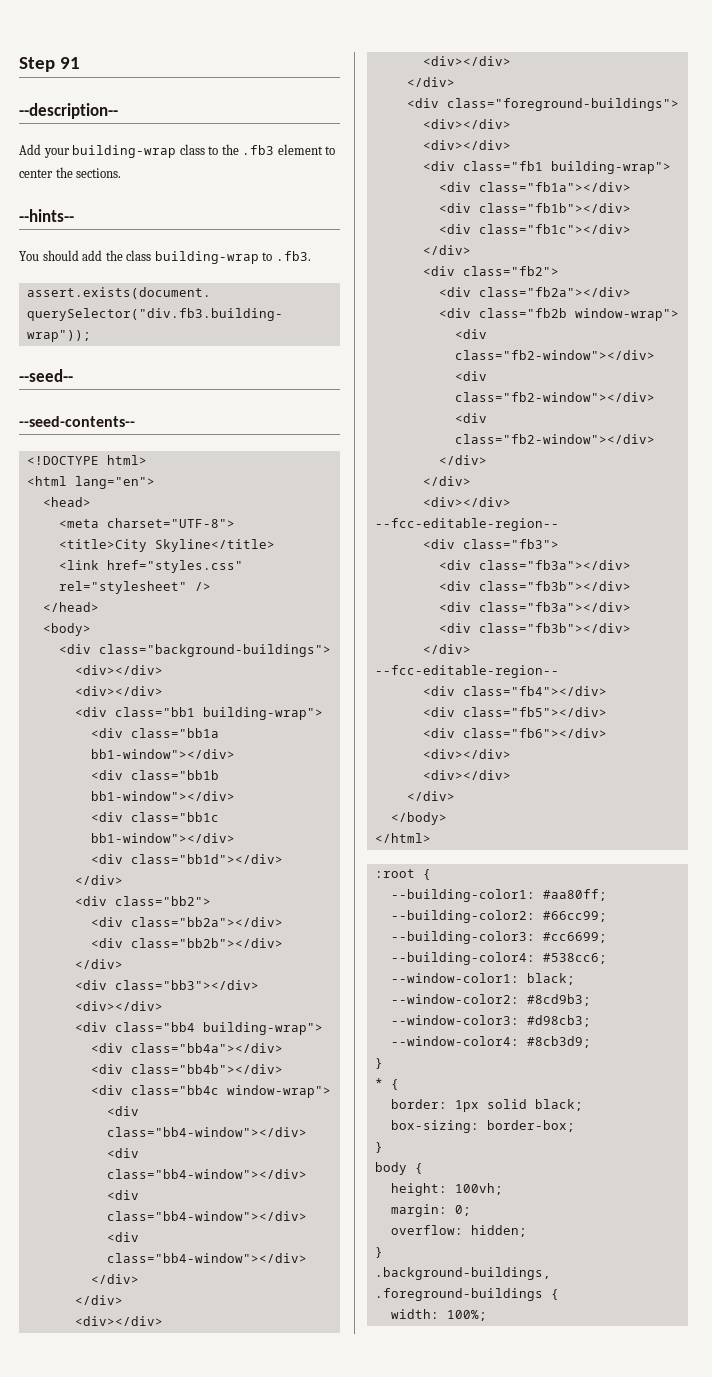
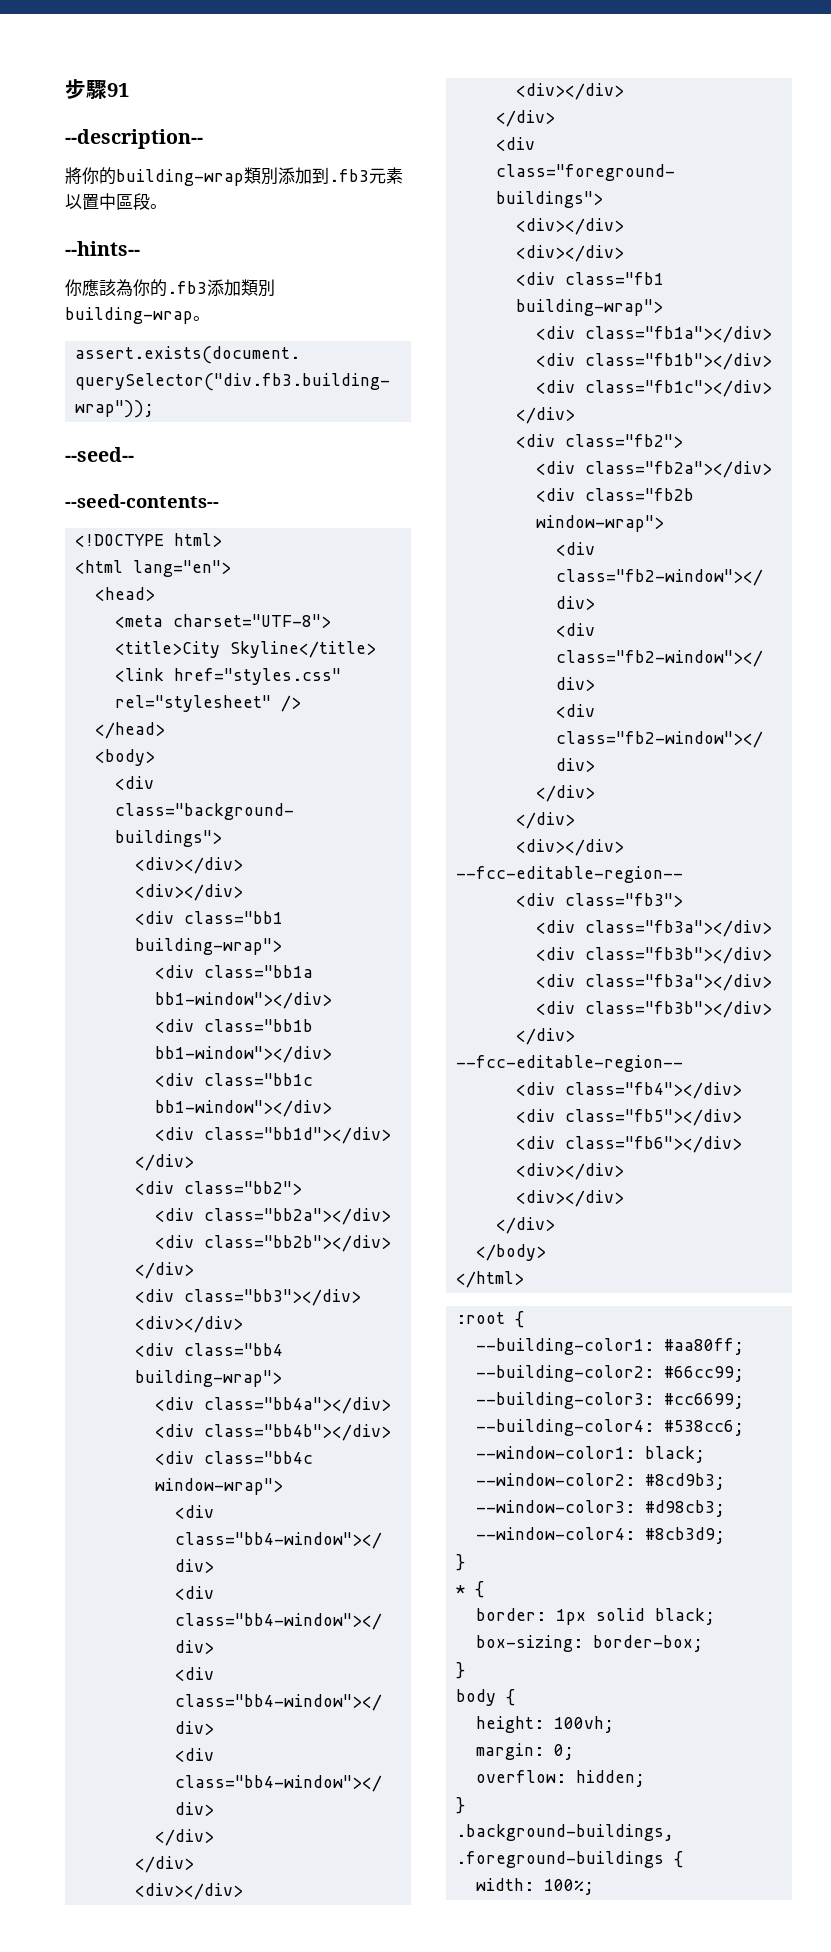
- Step 91
+ 步驟91
- Add your building-wrap class to the .fb3 element to center the sections.
+ 將你的building-wrap類別添加到.fb3元素以置中區段。
  --hints--
- You should add the class building-wrap to .fb3.
+ 你應該為你的.fb3添加類別building-wrap。

